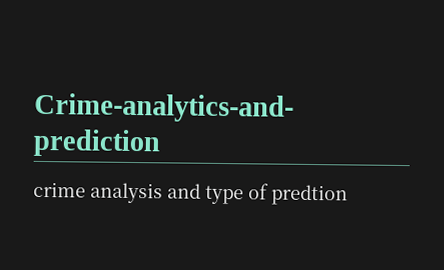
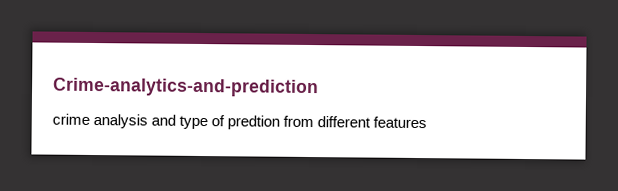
- crime analysis and type of predtion
+ crime analysis and type of predtion from different features

